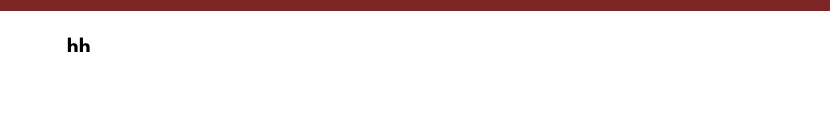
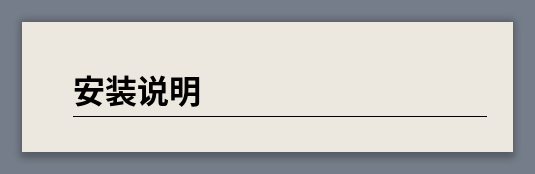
- hh
+ 安装说明

